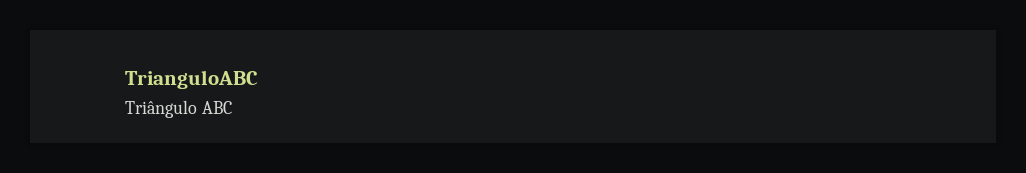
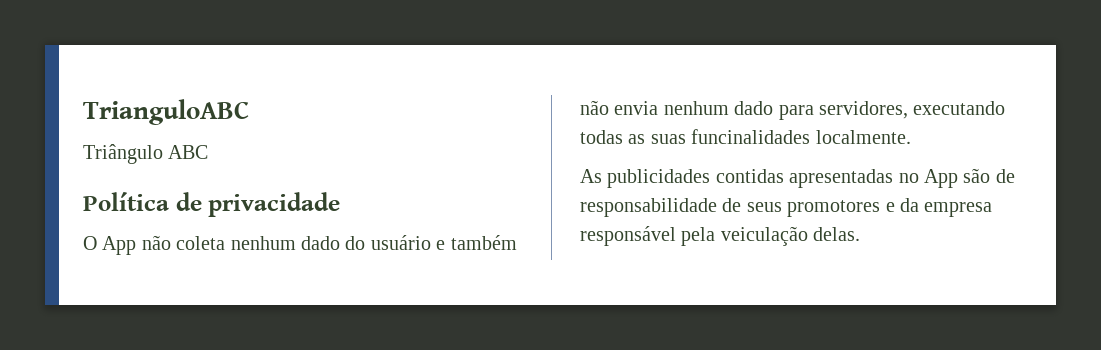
+ Política de privacidade
+ O App não coleta nenhum dado do usuário e também não envia nenhum dado para servidores, executando todas as suas funcinalidades localmente.
+ As publicidades contidas apresentadas no App são de responsabilidade de seus promotores e da empresa responsável pela veiculação delas.

